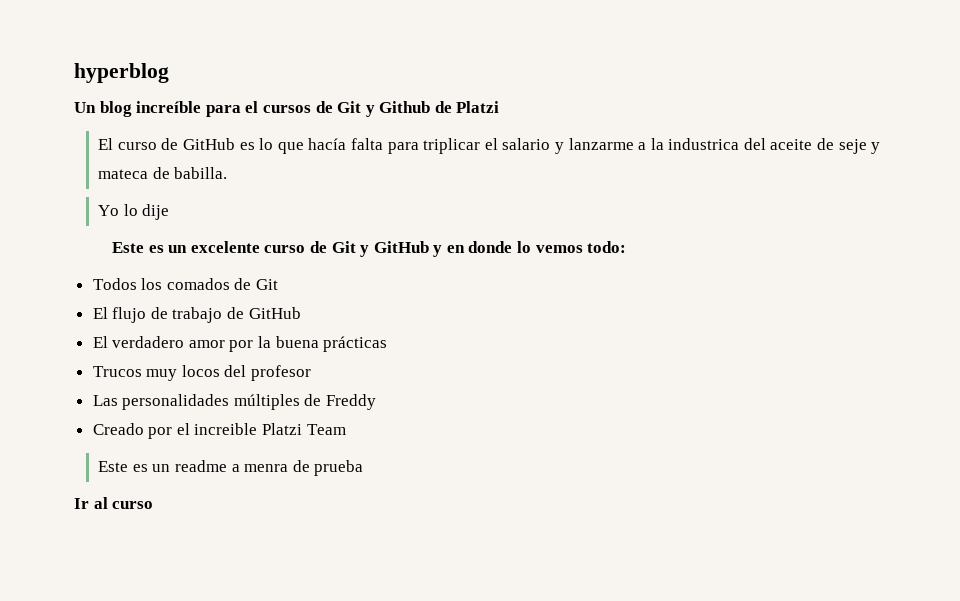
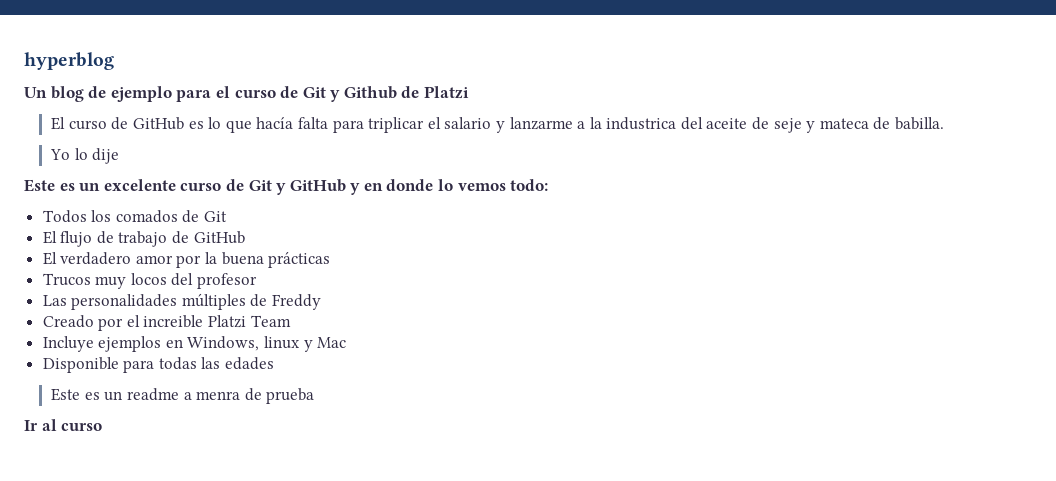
- Un blog increíble para el cursos de Git y Github de Platzi
+ Un blog de ejemplo para el curso de Git y Github de Platzi
+ Incluye ejemplos en Windows, linux y Mac
+ Disponible para todas las edades

